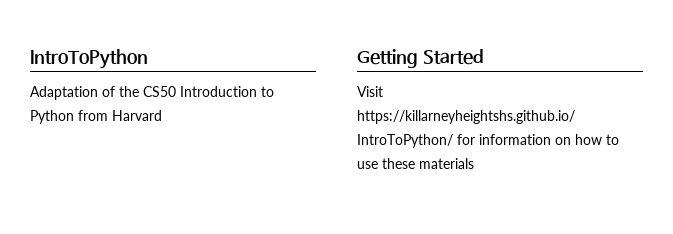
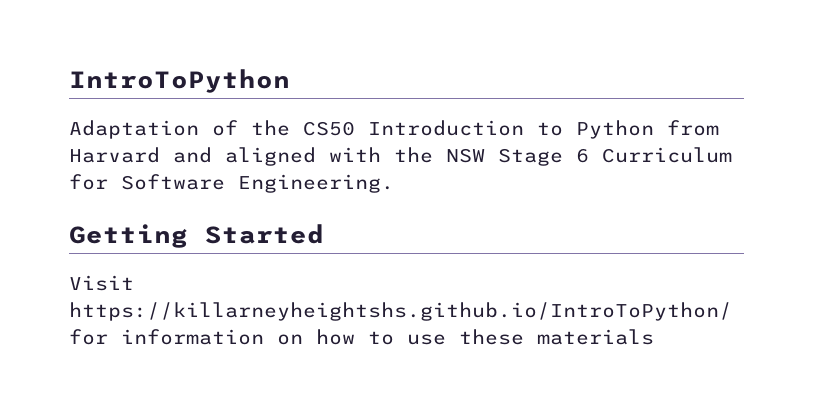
- Adaptation of the CS50 Introduction to Python from Harvard
+ Adaptation of the CS50 Introduction to Python from Harvard and aligned with the NSW Stage 6 Curriculum for Software Engineering.

